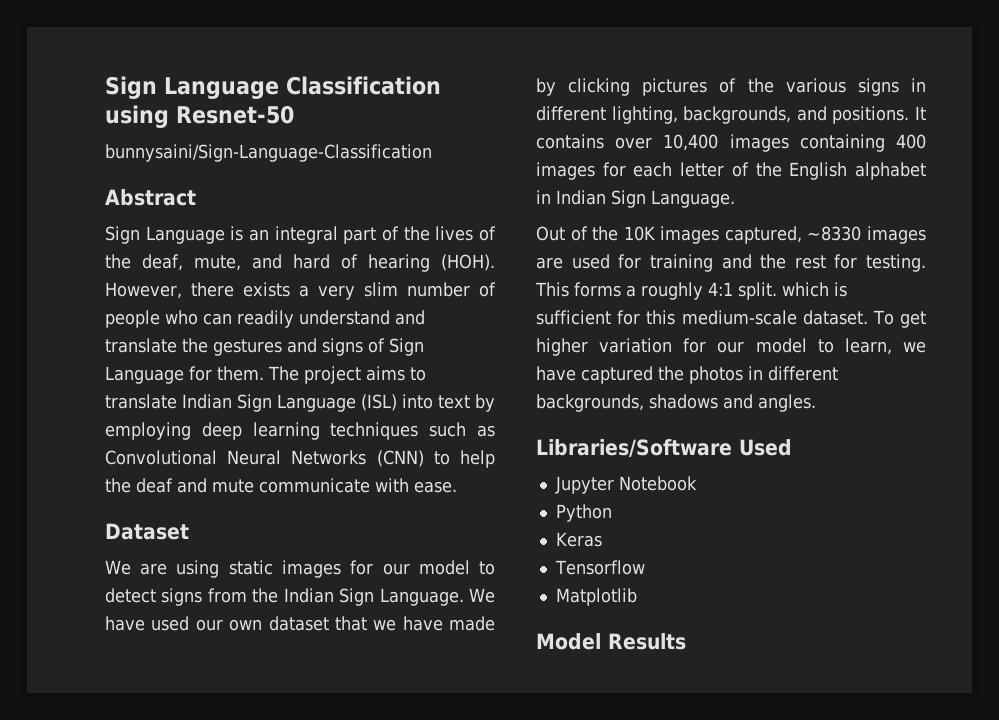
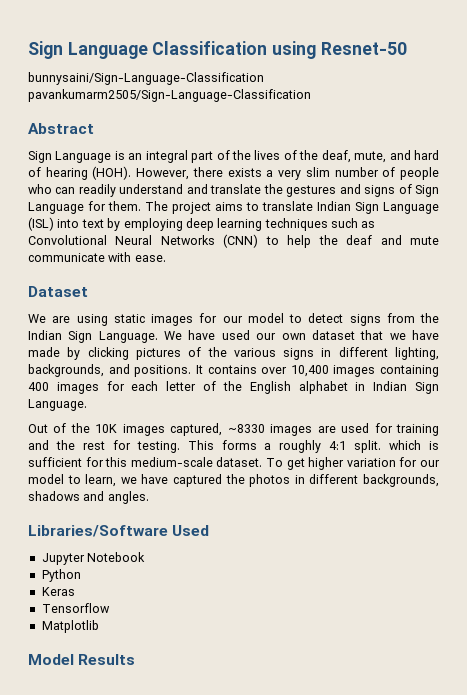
- bunnysaini/Sign-Language-Classification
+ bunnysaini/Sign-Language-Classification pavankumarm2505/Sign-Language-Classification

